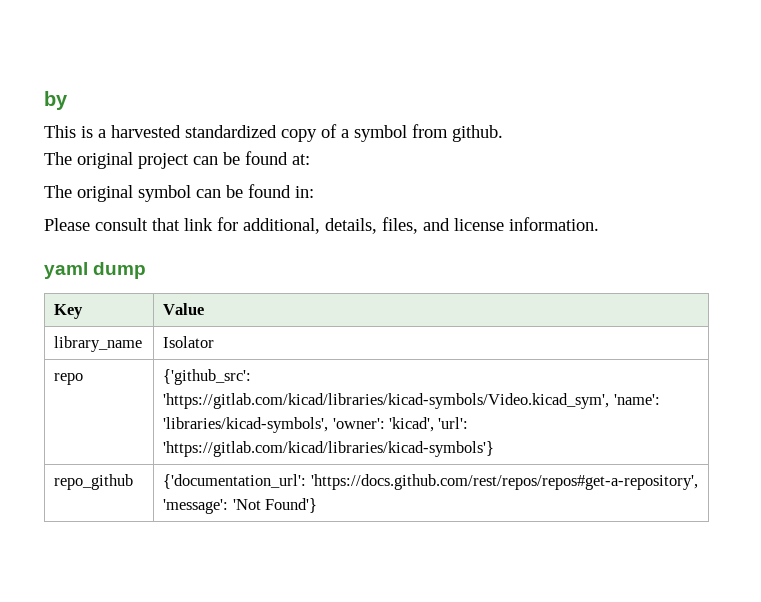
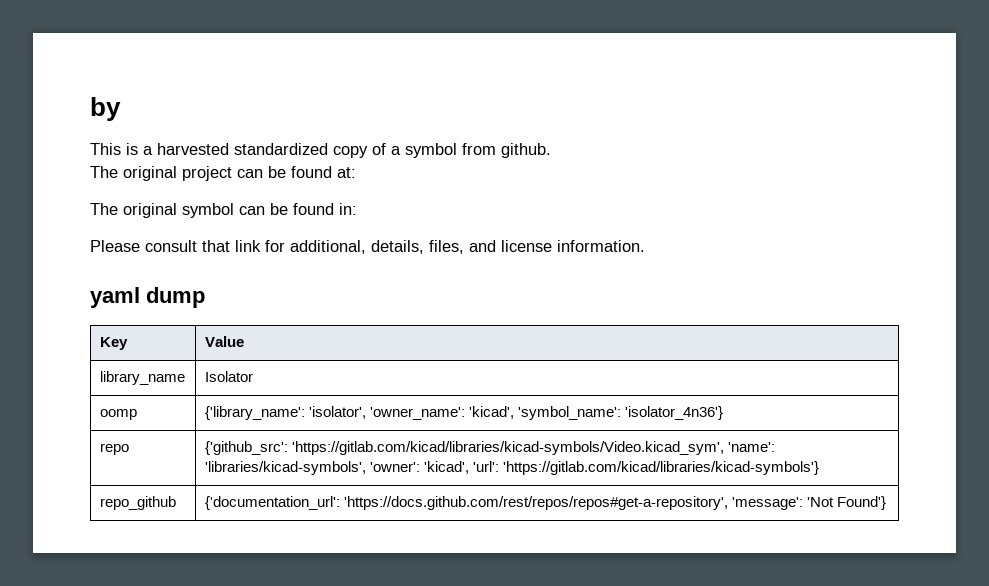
+ oomp | {'library_name': 'isolator', 'owner_name': 'kicad', 'symbol_name': 'isolator_4n36'}

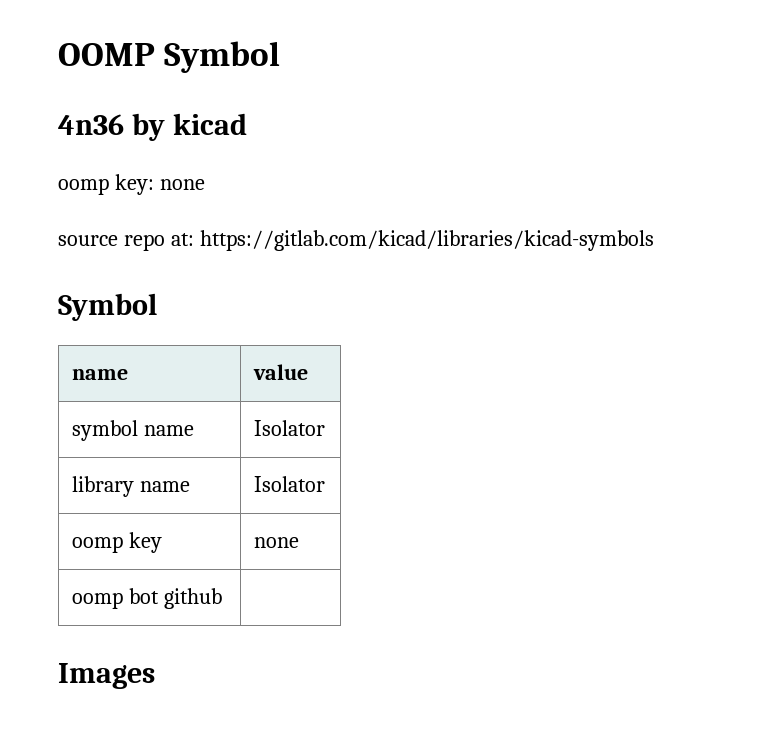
- by
- This is a harvested standardized copy of a symbol from github.
- The original project can be found at:
- The original symbol can be found in:
- Please consult that link for additional, details, files, and license information.
- yaml dump
- Key | Value
- library_name | Isolator
- oomp | {'library_name': 'isolator', 'owner_name': 'kicad', 'symbol_name': 'isolator_4n36'}
- repo | {'github_src': 'https://gitlab.com/kicad/libraries/kicad-symbols/Video.kicad_sym', 'name': 'libraries/kicad-symbols', 'owner': 'kicad', 'url': 'https://gitlab.com/kicad/libraries/kicad-symbols'}
- repo_github | {'documentation_url': 'https://docs.github.com/rest/repos/repos#get-a-repository', 'message': 'Not Found'}
+ OOMP Symbol
+ 4n36 by kicad
+ oomp key: none
+ source repo at: https://gitlab.com/kicad/libraries/kicad-symbols
+ Symbol
+ name | value
+ symbol name | Isolator
+ library name | Isolator
+ oomp key | none
+ oomp bot github |
+ Images

